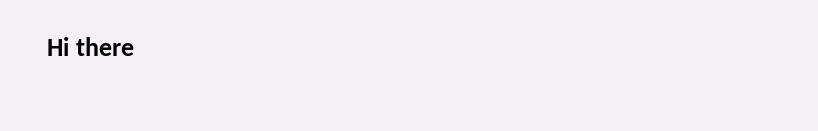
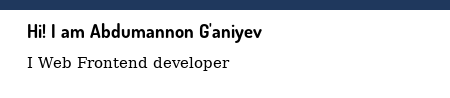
- Hi there
+ Hi! I am Abdumannon G'aniyev
+ I Web Frontend developer

